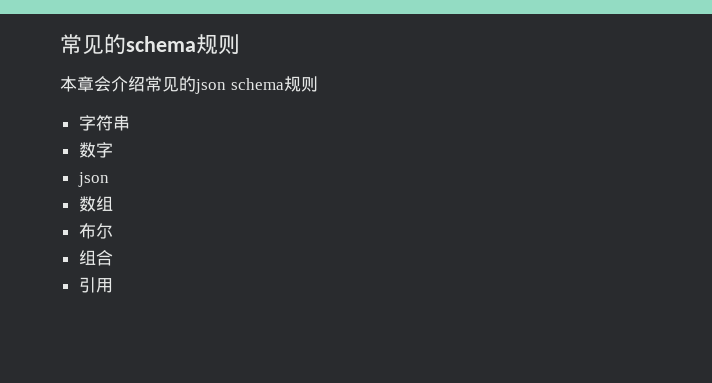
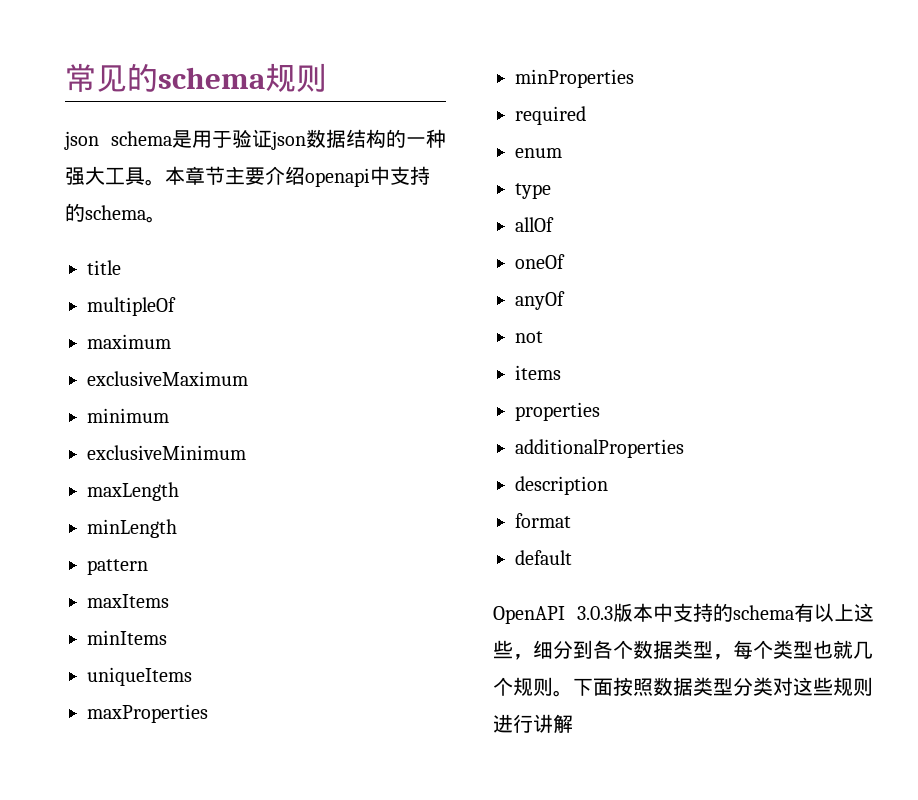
- 本章会介绍常见的json schema规则
- 字符串
- 数字
- json
- 数组
- 布尔
- 组合
- 引用
+ json schema是用于验证json数据结构的一种强大工具。本章节主要介绍openapi中支持的schema。
+ title
+ multipleOf
+ maximum
+ exclusiveMaximum
+ minimum
+ exclusiveMinimum
+ maxLength
+ minLength
+ pattern
+ maxItems
+ minItems
+ uniqueItems
+ maxProperties
+ minProperties
+ required
+ enum
+ type
+ allOf
+ oneOf
+ anyOf
+ not
+ items
+ properties
+ additionalProperties
+ description
+ format
+ default
+ OpenAPI 3.0.3版本中支持的schema有以上这些，细分到各个数据类型，每个类型也就几个规则。下面按照数据类型分类对这些规则进行讲解

